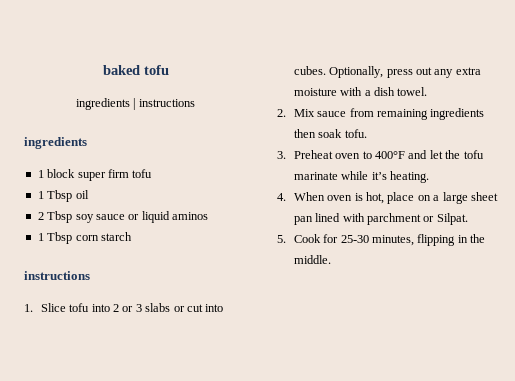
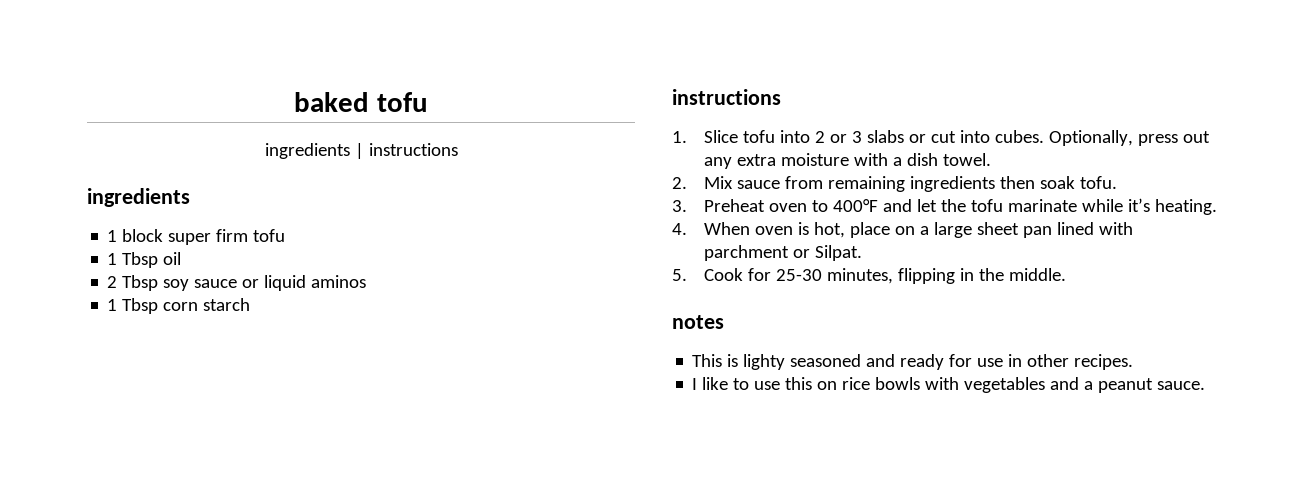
+ notes
+ This is lighty seasoned and ready for use in other recipes.
+ I like to use this on rice bowls with vegetables and a peanut sauce.

